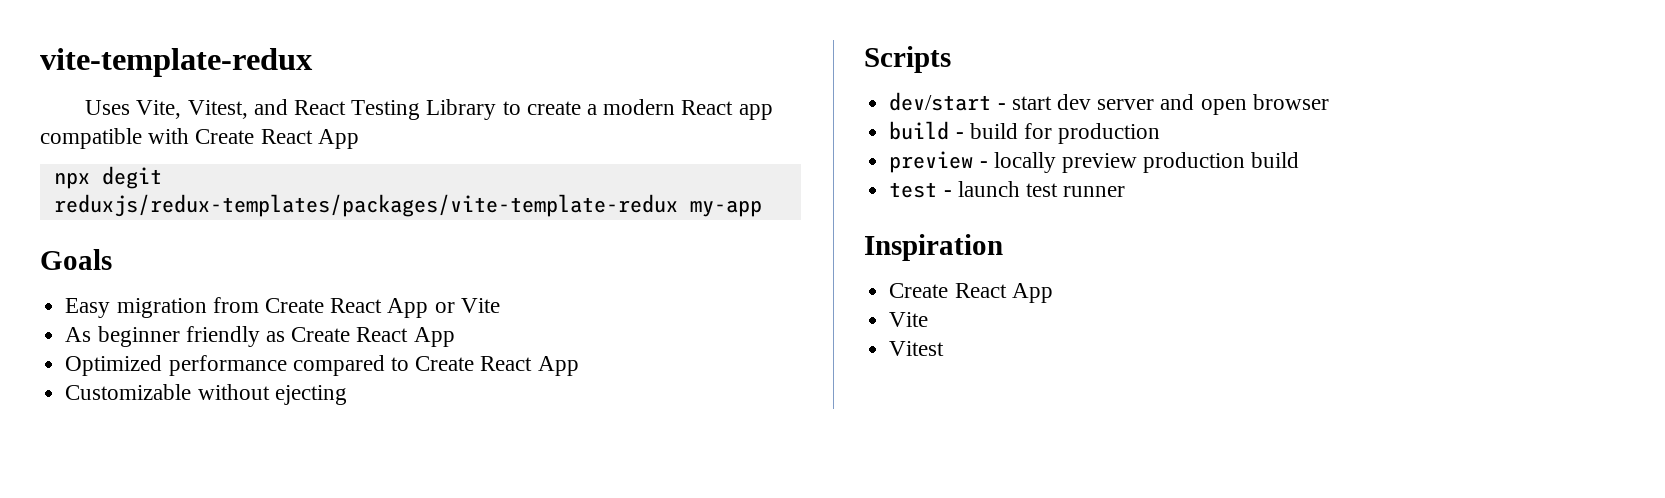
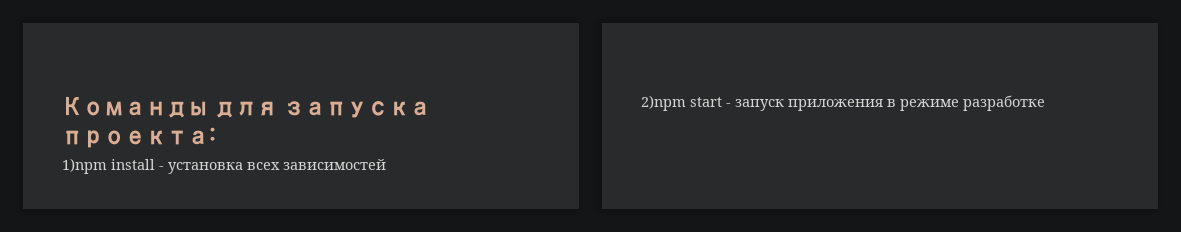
- vite-template-redux
- Uses Vite, Vitest, and React Testing Library to create a modern React app compatible with Create React App
- npx degit reduxjs/redux-templates/packages/vite-template-redux my-app
- Goals
- Easy migration from Create React App or Vite
- As beginner friendly as Create React App
- Optimized performance compared to Create React App
- Customizable without ejecting
- Scripts
- dev/start - start dev server and open browser
- build - build for production
- preview - locally preview production build
- test - launch test runner
- Inspiration
- Create React App
- Vite
- Vitest
+ Команды для запуска проекта:
+ 1)npm install - установка всех зависимостей
+ 2)npm start - запуск приложения в режиме разработке

